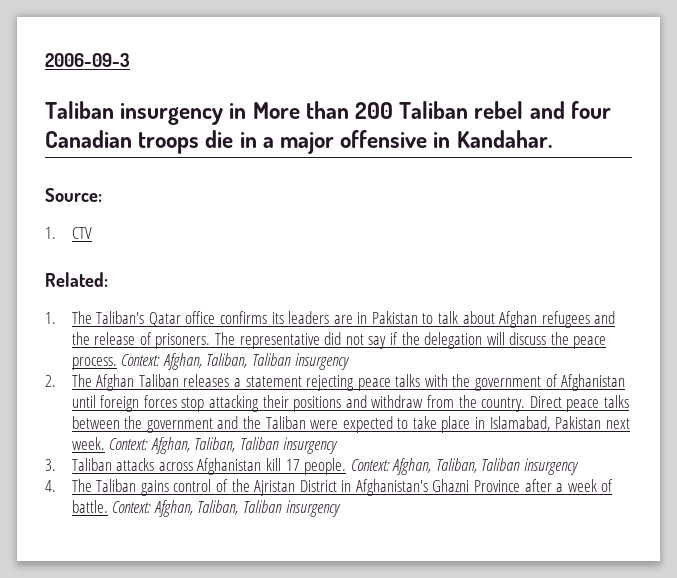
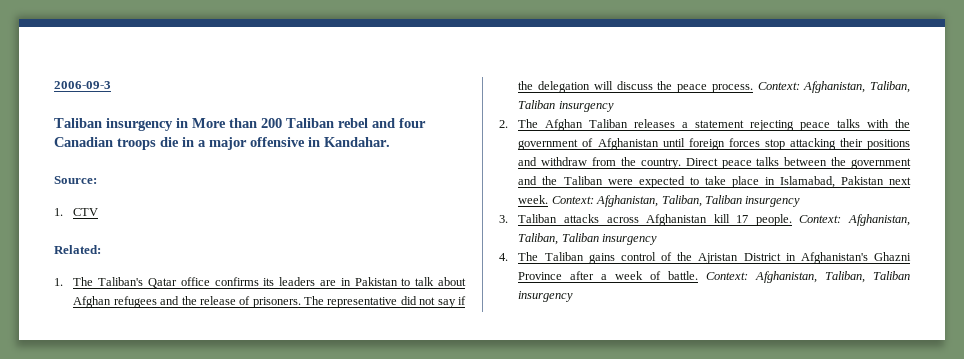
- The representative did not say if the delegation will discuss the peace process. Context: Afghan, Taliban, Taliban insurgency
+ The representative did not say if the delegation will discuss the peace process. Context: Afghanistan, Taliban, Taliban insurgency
- Direct peace talks between the government and the Taliban were expected to take place in Islamabad, Pakistan next week. Context: Afghan, Taliban, Taliban insurgency
+ Direct peace talks between the government and the Taliban were expected to take place in Islamabad, Pakistan next week. Context: Afghanistan, Taliban, Taliban insurgency
- 3. Taliban attacks across Afghanistan kill 17 people. Context: Afghan, Taliban, Taliban insurgency
+ 3. Taliban attacks across Afghanistan kill 17 people. Context: Afghanistan, Taliban, Taliban insurgency
- 4. The Taliban gains control of the Ajristan District in Afghanistan's Ghazni Province after a week of battle. Context: Afghan, Taliban, Taliban insurgency
+ 4. The Taliban gains control of the Ajristan District in Afghanistan's Ghazni Province after a week of battle. Context: Afghanistan, Taliban, Taliban insurgency

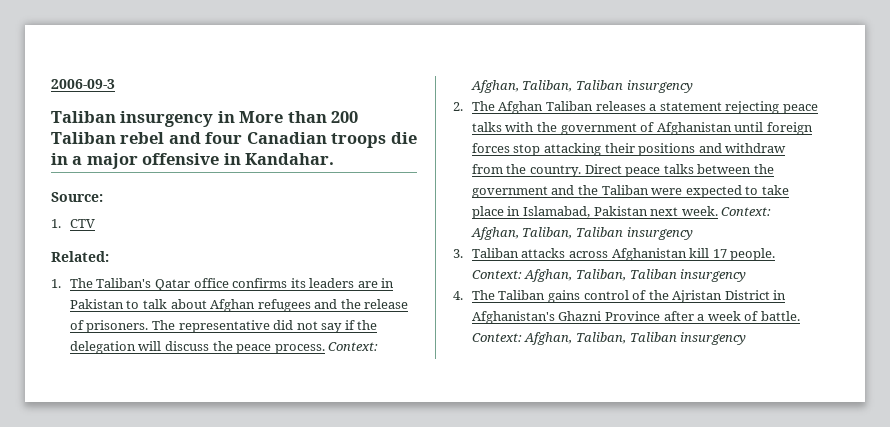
- The representative did not say if the delegation will discuss the peace process. Context: Afghanistan, Taliban, Taliban insurgency
+ The representative did not say if the delegation will discuss the peace process. Context: Afghan, Taliban, Taliban insurgency
- Direct peace talks between the government and the Taliban were expected to take place in Islamabad, Pakistan next week. Context: Afghanistan, Taliban, Taliban insurgency
+ Direct peace talks between the government and the Taliban were expected to take place in Islamabad, Pakistan next week. Context: Afghan, Taliban, Taliban insurgency
- 3. Taliban attacks across Afghanistan kill 17 people. Context: Afghanistan, Taliban, Taliban insurgency
+ 3. Taliban attacks across Afghanistan kill 17 people. Context: Afghan, Taliban, Taliban insurgency
- 4. The Taliban gains control of the Ajristan District in Afghanistan's Ghazni Province after a week of battle. Context: Afghanistan, Taliban, Taliban insurgency
+ 4. The Taliban gains control of the Ajristan District in Afghanistan's Ghazni Province after a week of battle. Context: Afghan, Taliban, Taliban insurgency

